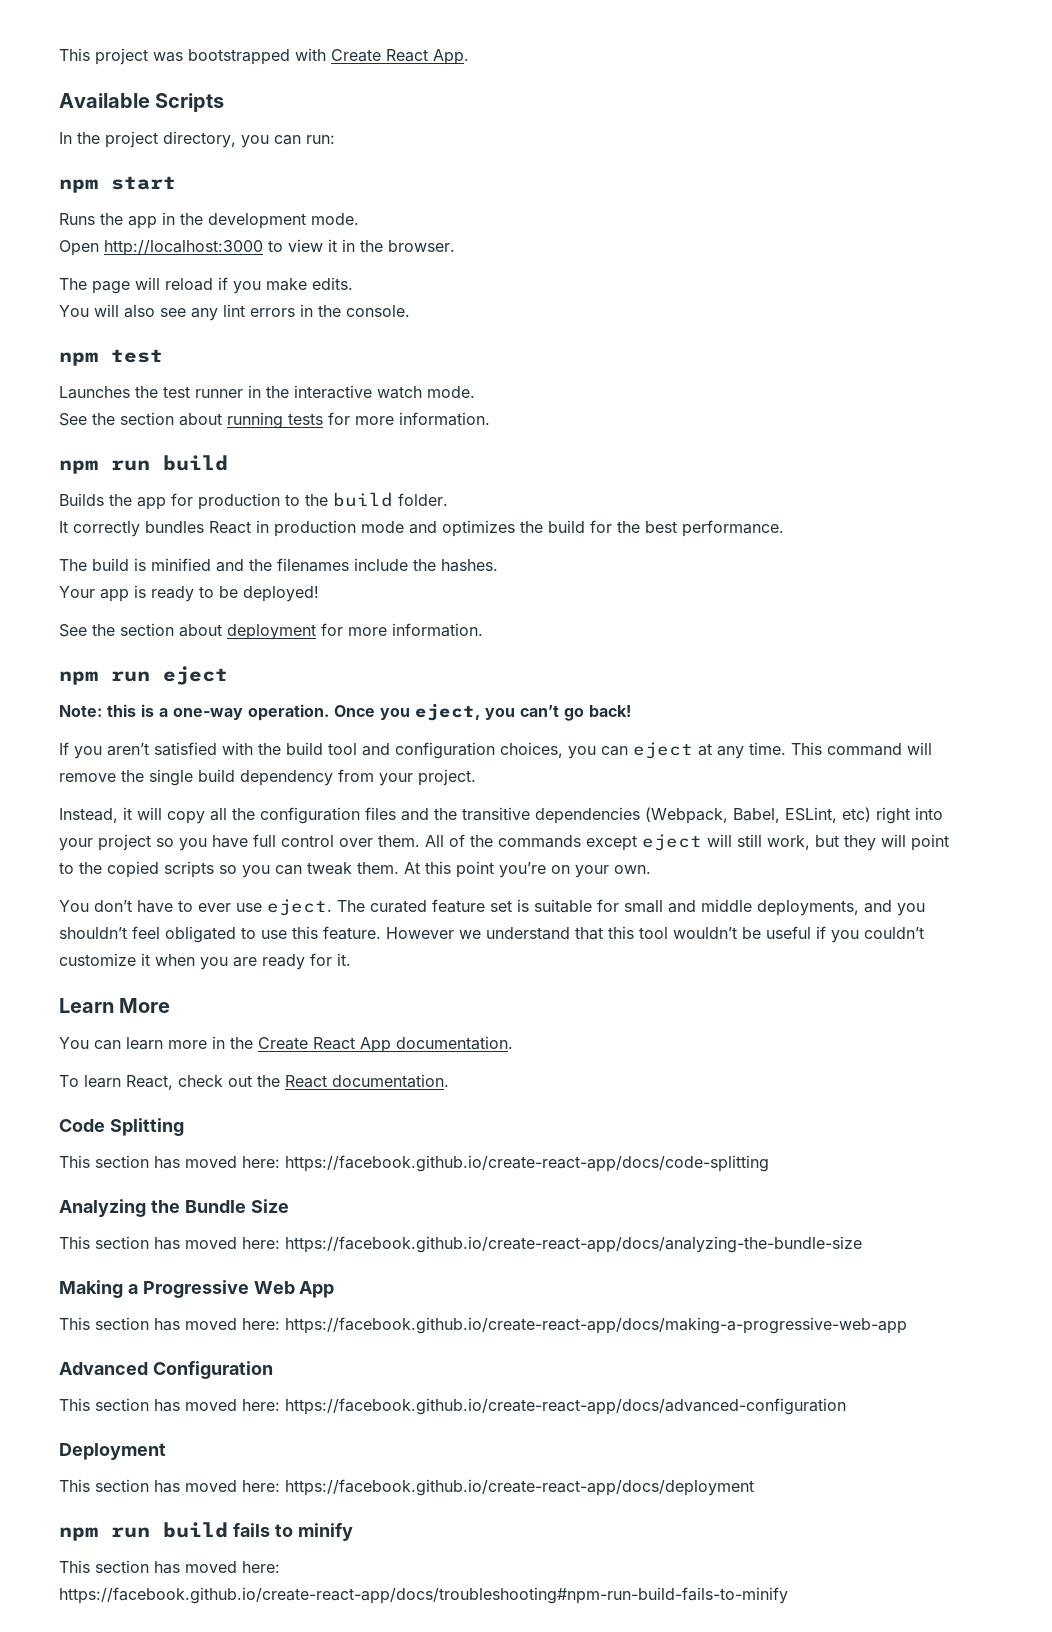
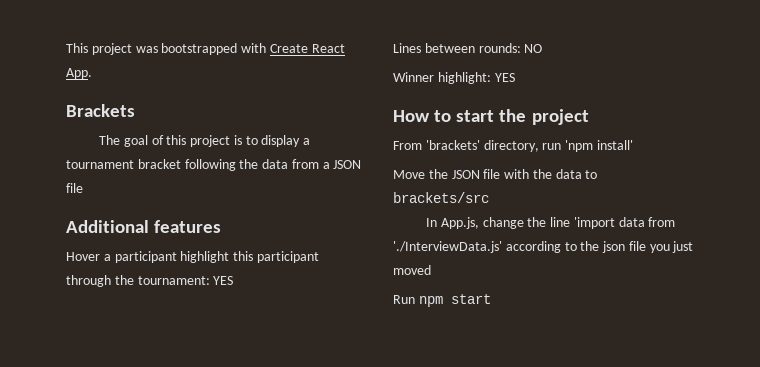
- Available Scripts
- In the project directory, you can run:
- npm start
- Runs the app in the development mode.
- Open http://localhost:3000 to view it in the browser.
- The page will reload if you make edits.
- You will also see any lint errors in the console.
- npm test
- Launches the test runner in the interactive watch mode.
- See the section about running tests for more information.
- npm run build
- Builds the app for production to the build folder.
- It correctly bundles React in production mode and optimizes the build for the best performance.
- The build is minified and the filenames include the hashes.
- Your app is ready to be deployed!
- See the section about deployment for more information.
- npm run eject
- Note: this is a one-way operation. Once you eject, you can’t go back!
- If you aren’t satisfied with the build tool and configuration choices, you can eject at any time. This command will remove the single build dependency from your project.
- Instead, it will copy all the configuration files and the transitive dependencies (Webpack, Babel, ESLint, etc) right into your project so you have full control over them. All of the commands except eject will still work, but they will point to the copied scripts so you can tweak them. At this point you’re on your own.
- You don’t have to ever use eject. The curated feature set is suitable for small and middle deployments, and you shouldn’t feel obligated to use this feature. However we understand that this tool wouldn’t be useful if you couldn’t customize it when you are ready for it.
- Learn More
- You can learn more in the Create React App documentation.
- To learn React, check out the React documentation.
- Code Splitting
- This section has moved here: https://facebook.github.io/create-react-app/docs/code-splitting
- Analyzing the Bundle Size
- This section has moved here: https://facebook.github.io/create-react-app/docs/analyzing-the-bundle-size
- Making a Progressive Web App
- This section has moved here: https://facebook.github.io/create-react-app/docs/making-a-progressive-web-app
- Advanced Configuration
- This section has moved here: https://facebook.github.io/create-react-app/docs/advanced-configuration
- Deployment
- This section has moved here: https://facebook.github.io/create-react-app/docs/deployment
- npm run build fails to minify
- This section has moved here: https://facebook.github.io/create-react-app/docs/troubleshooting#npm-run-build-fails-to-minify
+ Brackets
+ The goal of this project is to display a tournament bracket following the data from a JSON file
+ Additional features
+ Hover a participant highlight this participant through the tournament: YES
+ Lines between rounds: NO
+ Winner highlight: YES
+ How to start the project
+ From 'brackets' directory, run 'npm install'
+ Move the JSON file with the data to brackets/src
+ In App.js, change the line 'import data from './InterviewData.js' according to the json file you just moved
+ Run npm start

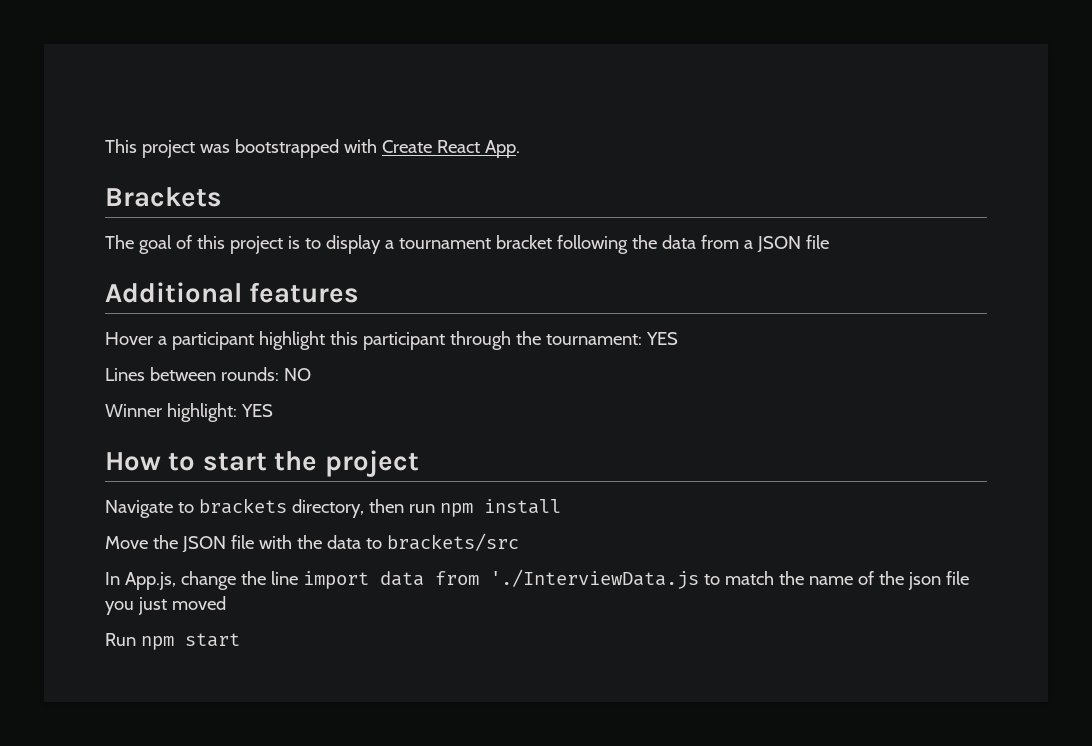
- From 'brackets' directory, run 'npm install'
+ Navigate to brackets directory, then run npm install
- In App.js, change the line 'import data from './InterviewData.js' according to the json file you just moved
+ In App.js, change the line import data from './InterviewData.js to match the name of the json file you just moved

